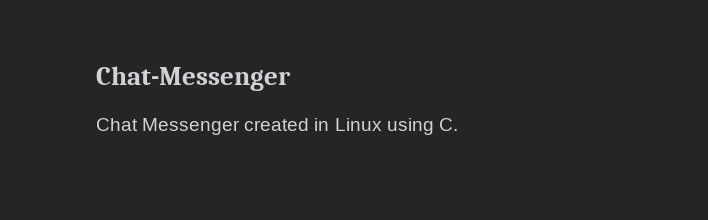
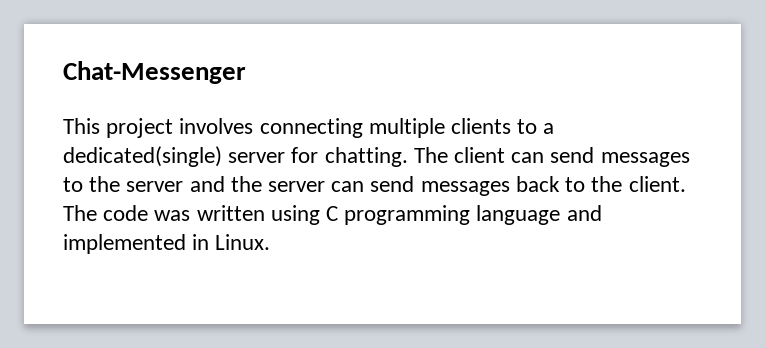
- Chat Messenger created in Linux using C.
+ This project involves connecting multiple clients to a dedicated(single) server for chatting. The client can send messages to the server and the server can send messages back to the client. The code was written using C programming language and implemented in Linux.

